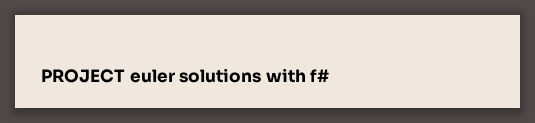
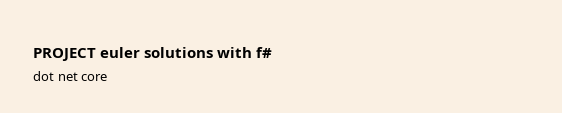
+ dot net core

